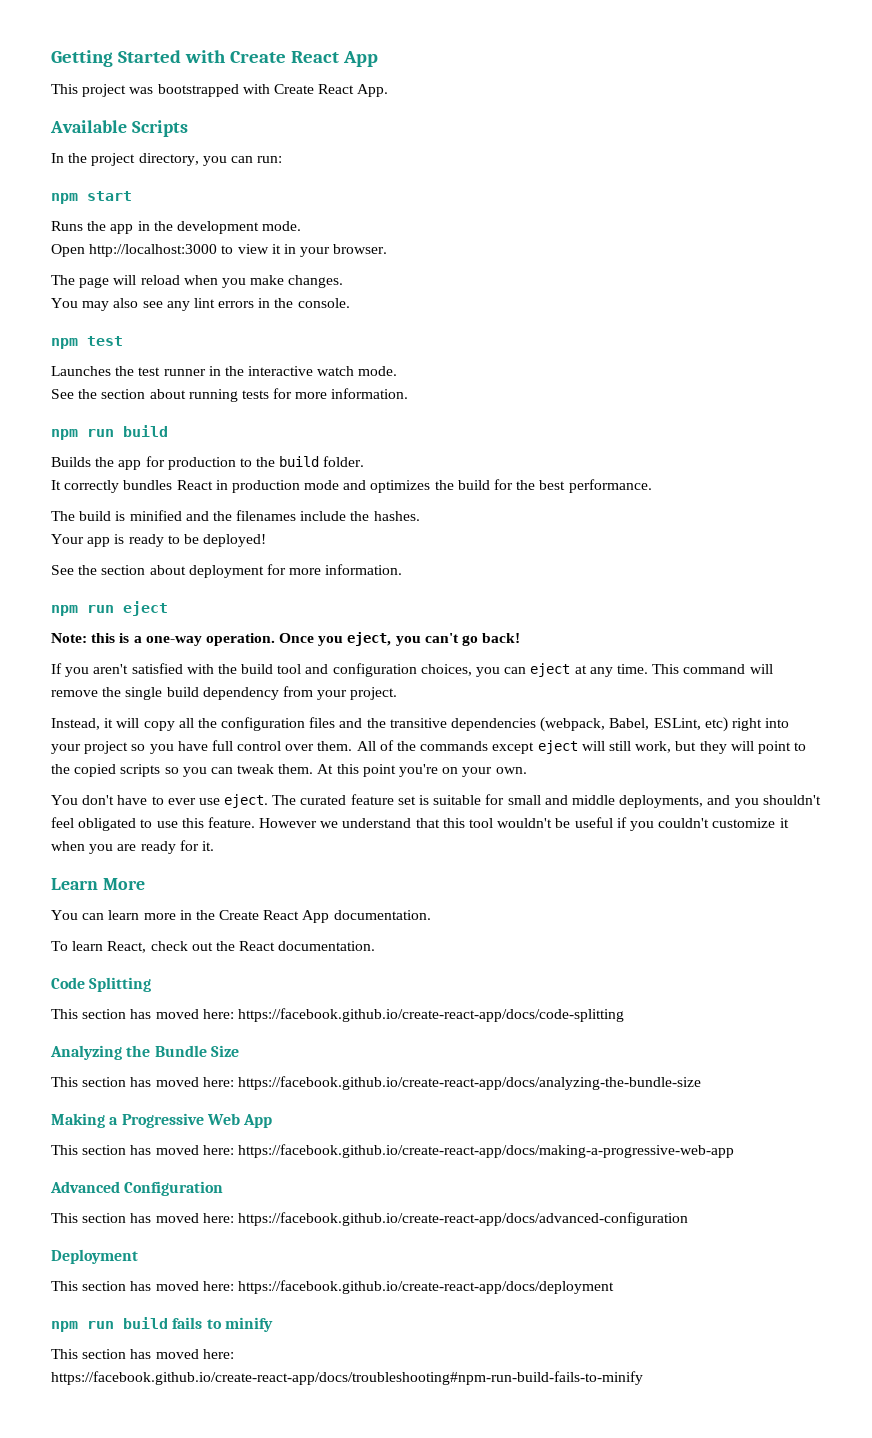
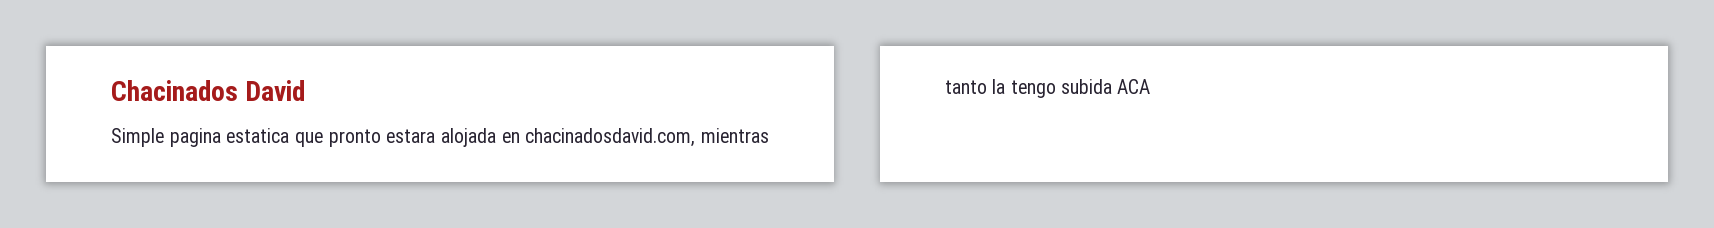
- Getting Started with Create React App
- This project was bootstrapped with Create React App.
- Available Scripts
- In the project directory, you can run:
- npm start
- Runs the app in the development mode.
- Open http://localhost:3000 to view it in your browser.
- The page will reload when you make changes.
- You may also see any lint errors in the console.
- npm test
- Launches the test runner in the interactive watch mode.
- See the section about running tests for more information.
- npm run build
- Builds the app for production to the build folder.
- It correctly bundles React in production mode and optimizes the build for the best performance.
- The build is minified and the filenames include the hashes.
- Your app is ready to be deployed!
- See the section about deployment for more information.
- npm run eject
- Note: this is a one-way operation. Once you eject, you can't go back!
- If you aren't satisfied with the build tool and configuration choices, you can eject at any time. This command will remove the single build dependency from your project.
- Instead, it will copy all the configuration files and the transitive dependencies (webpack, Babel, ESLint, etc) right into your project so you have full control over them. All of the commands except eject will still work, but they will point to the copied scripts so you can tweak them. At this point you're on your own.
- You don't have to ever use eject. The curated feature set is suitable for small and middle deployments, and you shouldn't feel obligated to use this feature. However we understand that this tool wouldn't be useful if you couldn't customize it when you are ready for it.
- Learn More
- You can learn more in the Create React App documentation.
- To learn React, check out the React documentation.
- Code Splitting
- This section has moved here: https://facebook.github.io/create-react-app/docs/code-splitting
- Analyzing the Bundle Size
- This section has moved here: https://facebook.github.io/create-react-app/docs/analyzing-the-bundle-size
- Making a Progressive Web App
- This section has moved here: https://facebook.github.io/create-react-app/docs/making-a-progressive-web-app
- Advanced Configuration
- This section has moved here: https://facebook.github.io/create-react-app/docs/advanced-configuration
- Deployment
- This section has moved here: https://facebook.github.io/create-react-app/docs/deployment
- npm run build fails to minify
- This section has moved here: https://facebook.github.io/create-react-app/docs/troubleshooting#npm-run-build-fails-to-minify
+ Chacinados David
+ Simple pagina estatica que pronto estara alojada en chacinadosdavid.com, mientras tanto la tengo subida ACA

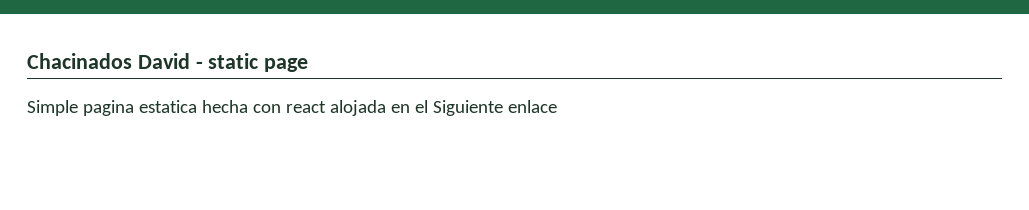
- Chacinados David
+ Chacinados David - static page
- Simple pagina estatica que pronto estara alojada en chacinadosdavid.com, mientras tanto la tengo subida ACA
+ Simple pagina estatica hecha con react alojada en el Siguiente enlace

